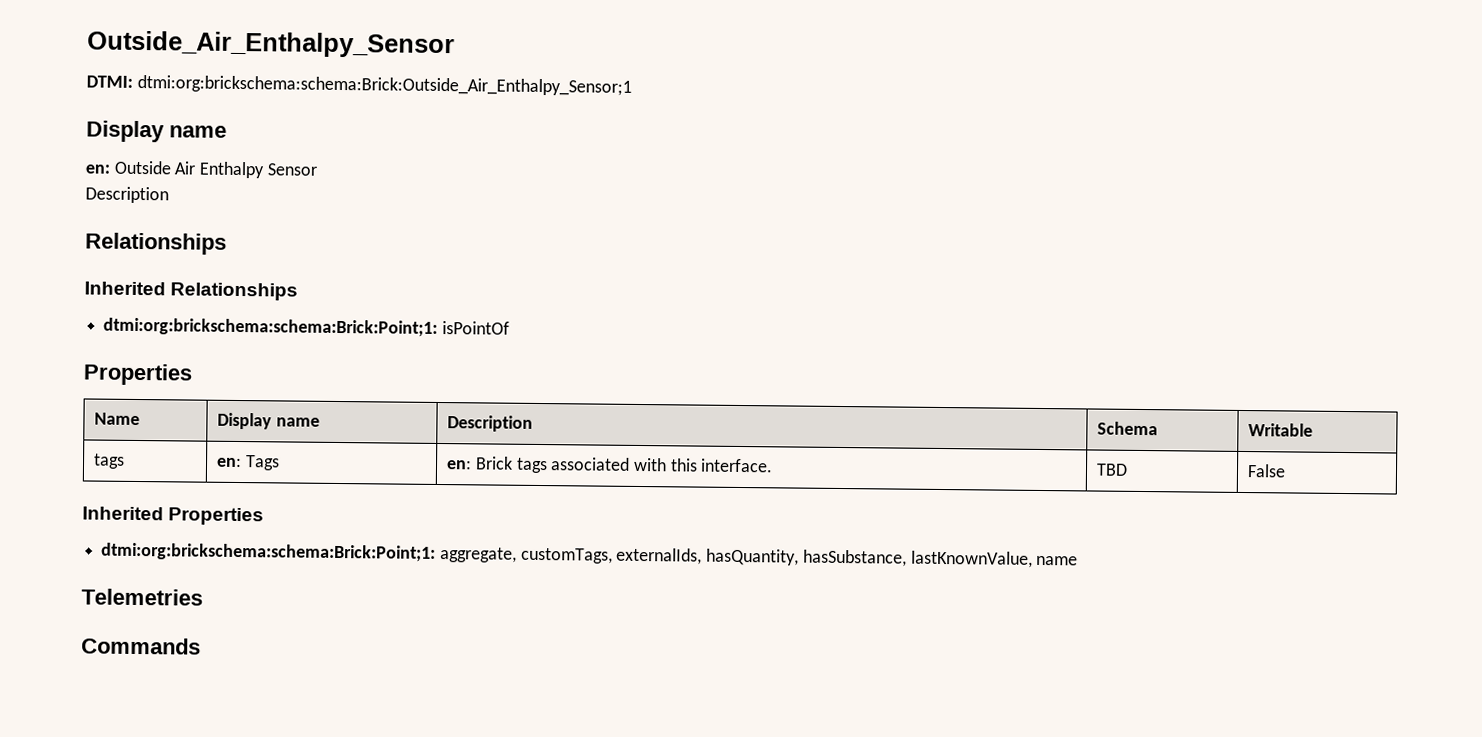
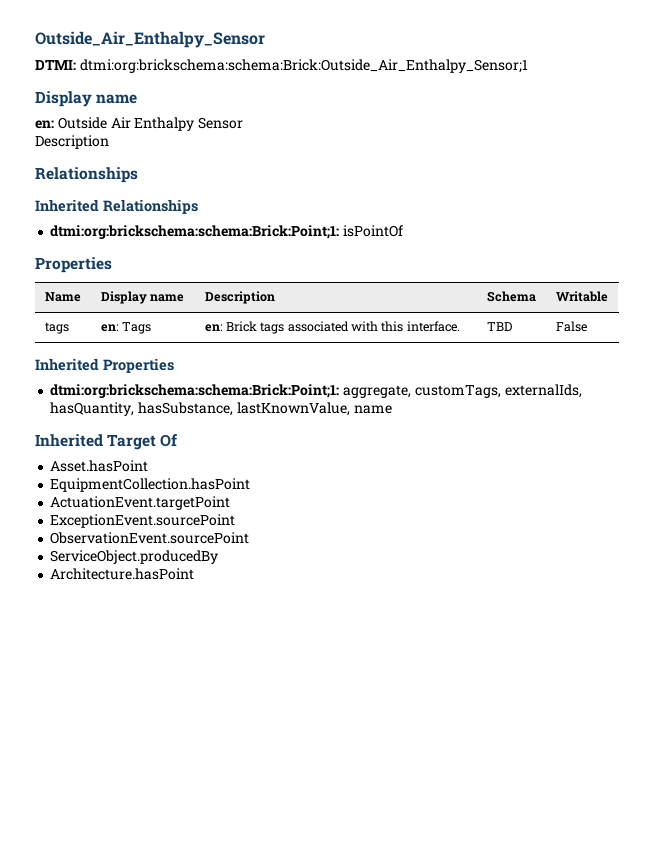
- Telemetries
- Commands
+ Inherited Target Of
+ Asset.hasPoint
+ EquipmentCollection.hasPoint
+ ActuationEvent.targetPoint
+ ExceptionEvent.sourcePoint
+ ObservationEvent.sourcePoint
+ ServiceObject.producedBy
+ Architecture.hasPoint

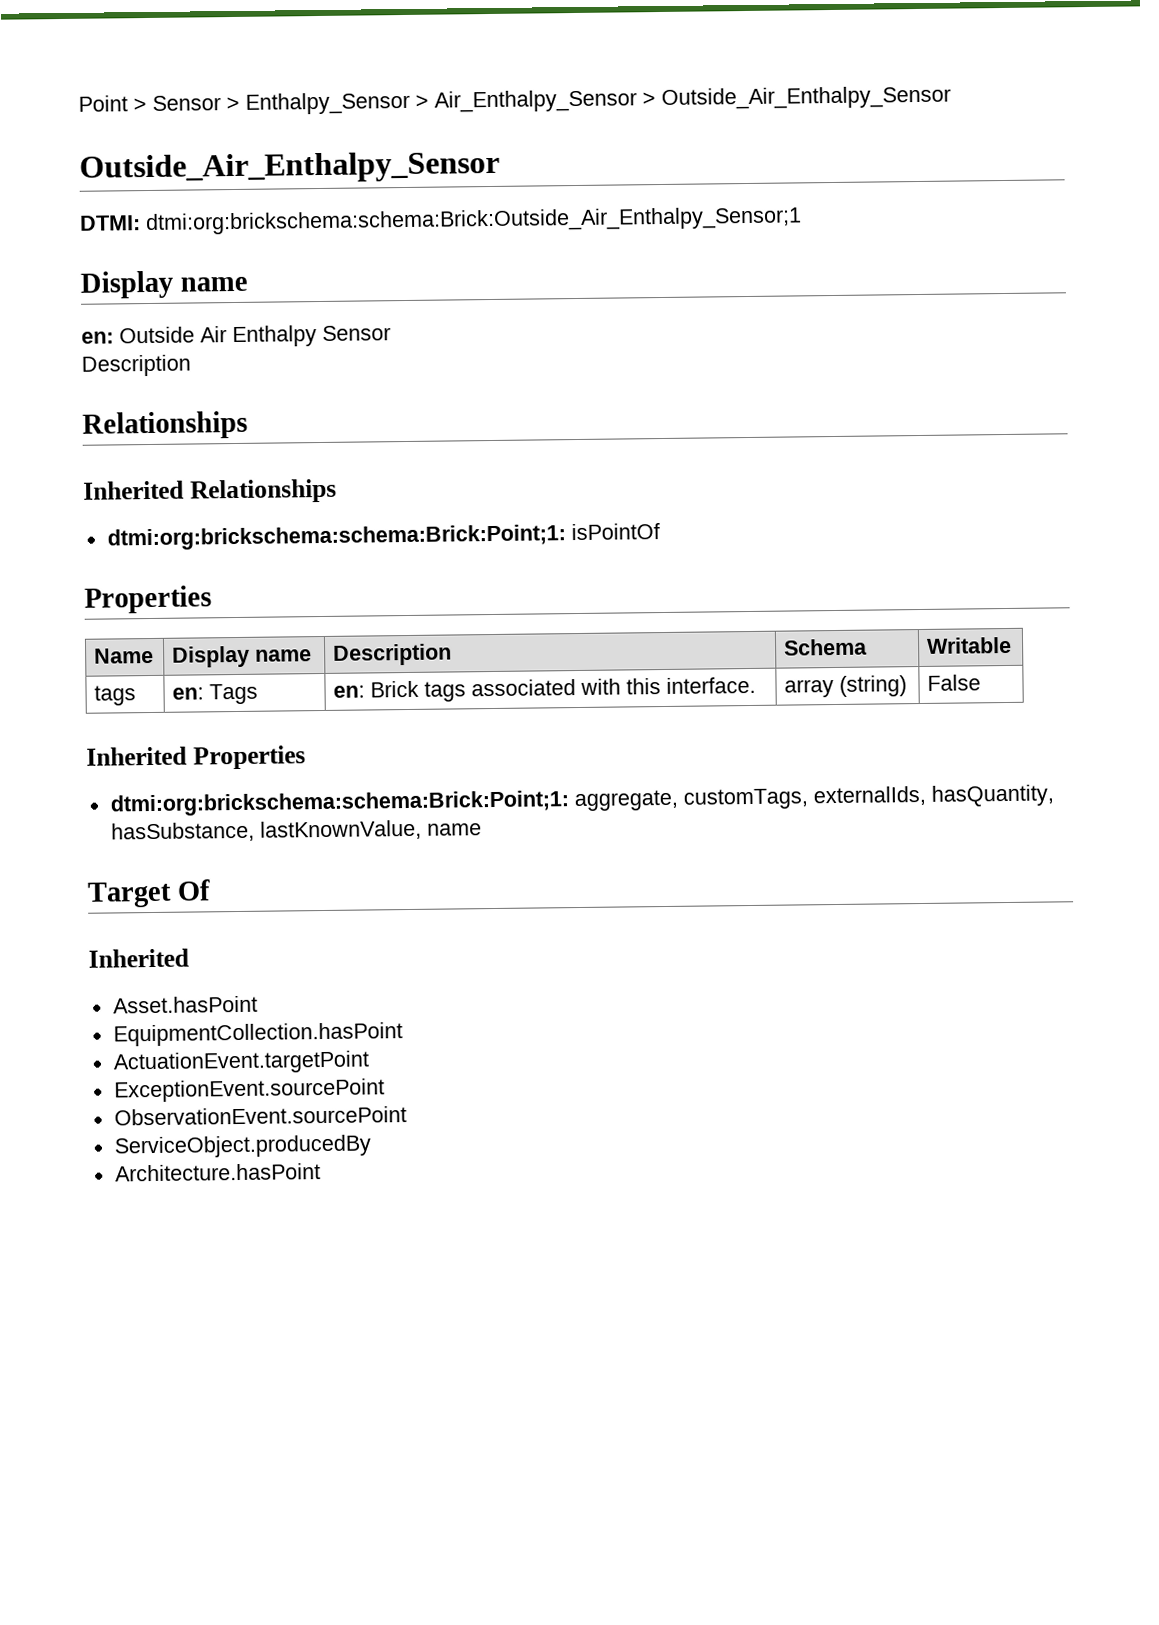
+ Point > Sensor > Enthalpy_Sensor > Air_Enthalpy_Sensor > Outside_Air_Enthalpy_Sensor
- tags | en: Tags | en: Brick tags associated with this interface. | TBD | False
+ tags | en: Tags | en: Brick tags associated with this interface. | array (string) | False
- Inherited Target Of
+ Target Of
+ Inherited

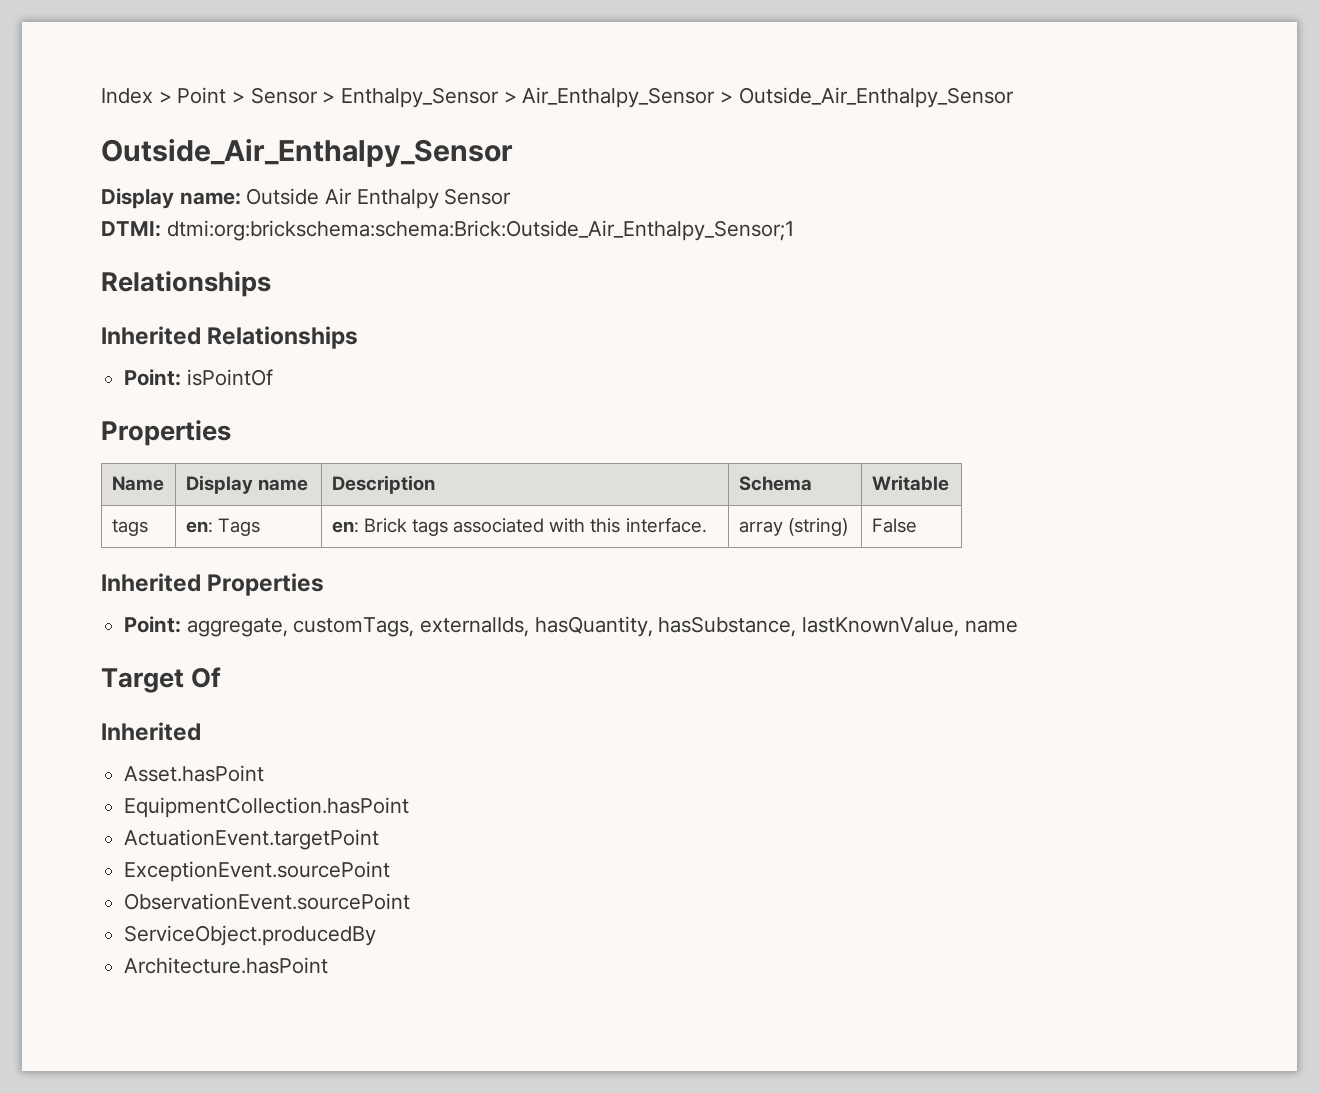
- Point > Sensor > Enthalpy_Sensor > Air_Enthalpy_Sensor > Outside_Air_Enthalpy_Sensor
+ Index > Point > Sensor > Enthalpy_Sensor > Air_Enthalpy_Sensor > Outside_Air_Enthalpy_Sensor
+ Display name: Outside Air Enthalpy Sensor
  DTMI: dtmi:org:brickschema:schema:Brick:Outside_Air_Enthalpy_Sensor;1
- Display name
- en: Outside Air Enthalpy Sensor
- Description
- dtmi:org:brickschema:schema:Brick:Point;1: isPointOf
+ Point: isPointOf
- dtmi:org:brickschema:schema:Brick:Point;1: aggregate, customTags, externalIds, hasQuantity, hasSubstance, lastKnownValue, name
+ Point: aggregate, customTags, externalIds, hasQuantity, hasSubstance, lastKnownValue, name

